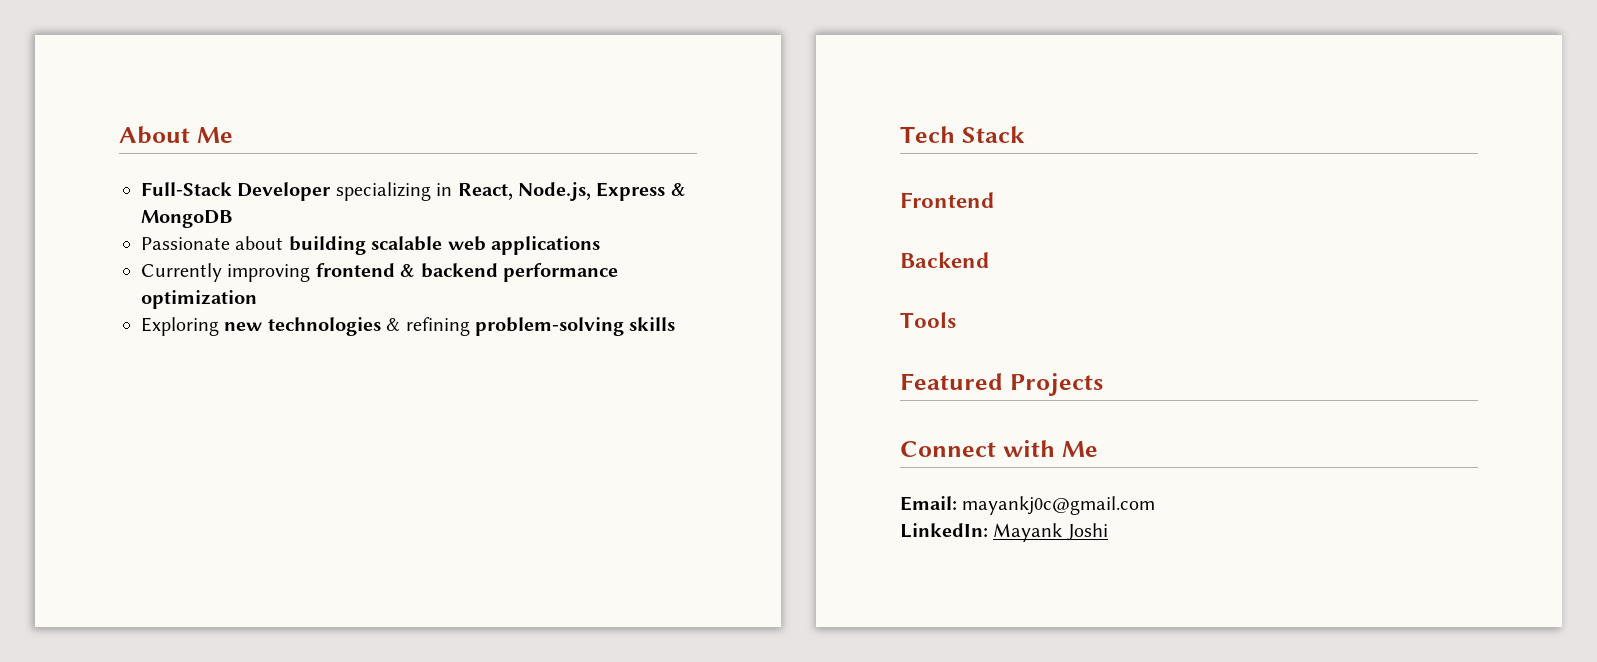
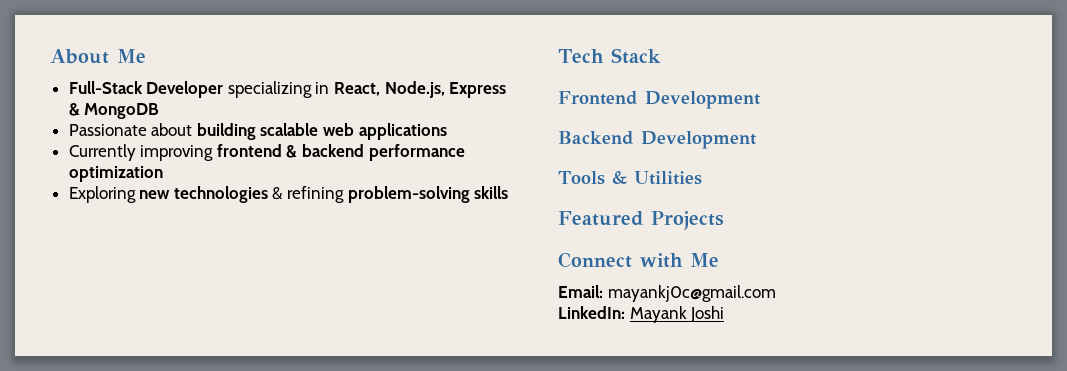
- Frontend
+ Frontend Development
- Backend
+ Backend Development
- Tools
+ Tools & Utilities

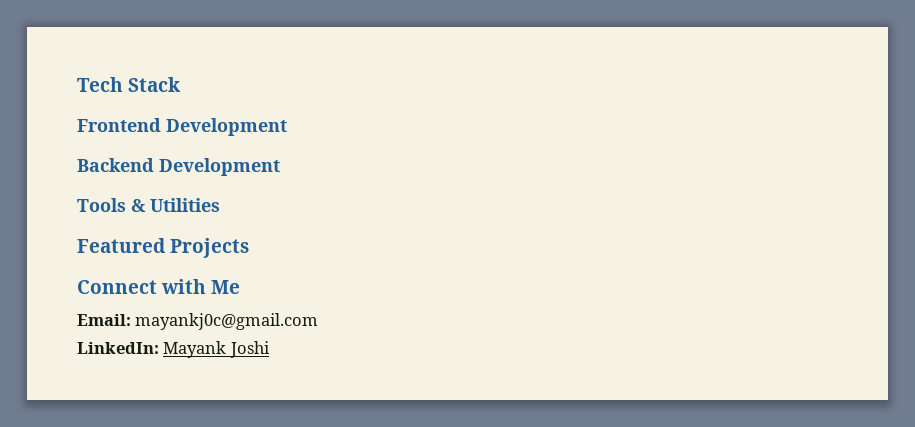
- About Me
- Full-Stack Developer specializing in React, Node.js, Express & MongoDB
- Passionate about building scalable web applications
- Currently improving frontend & backend performance optimization
- Exploring new technologies & refining problem-solving skills

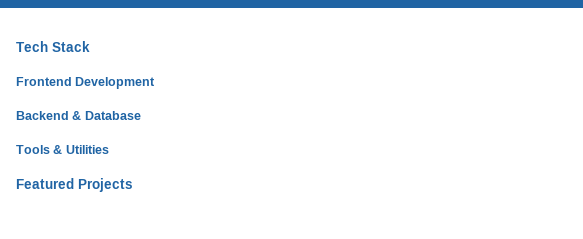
- Backend Development
+ Backend & Database
- Connect with Me
- Email: mayankj0c@gmail.com
- LinkedIn: Mayank Joshi

